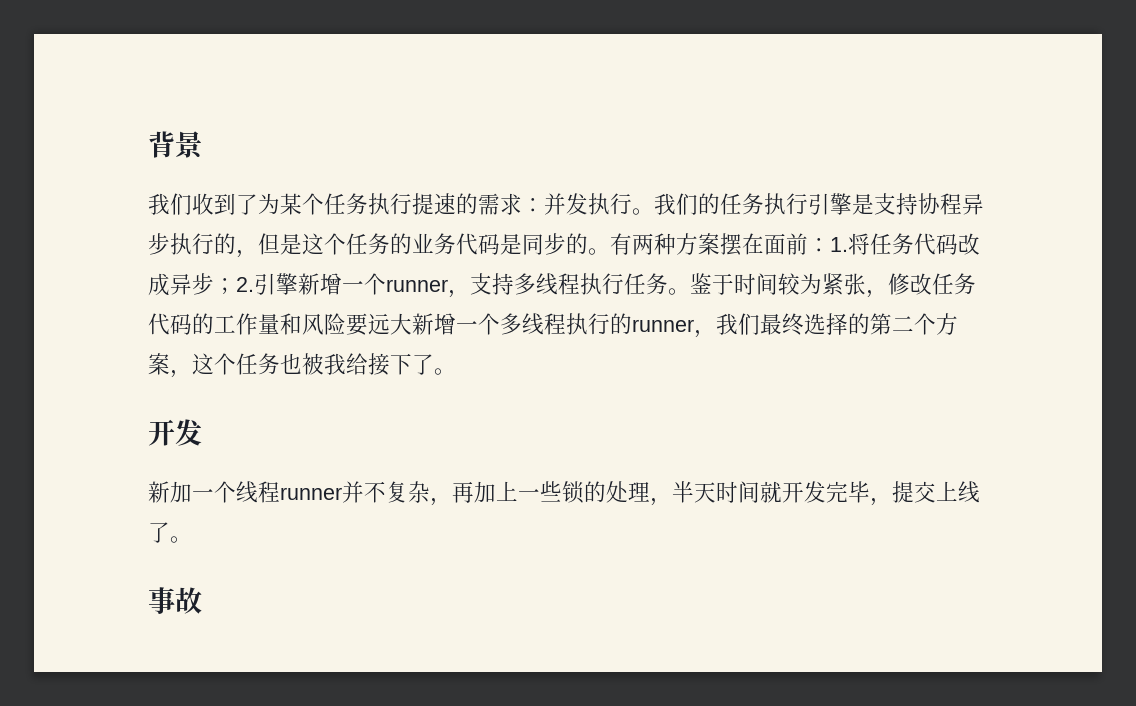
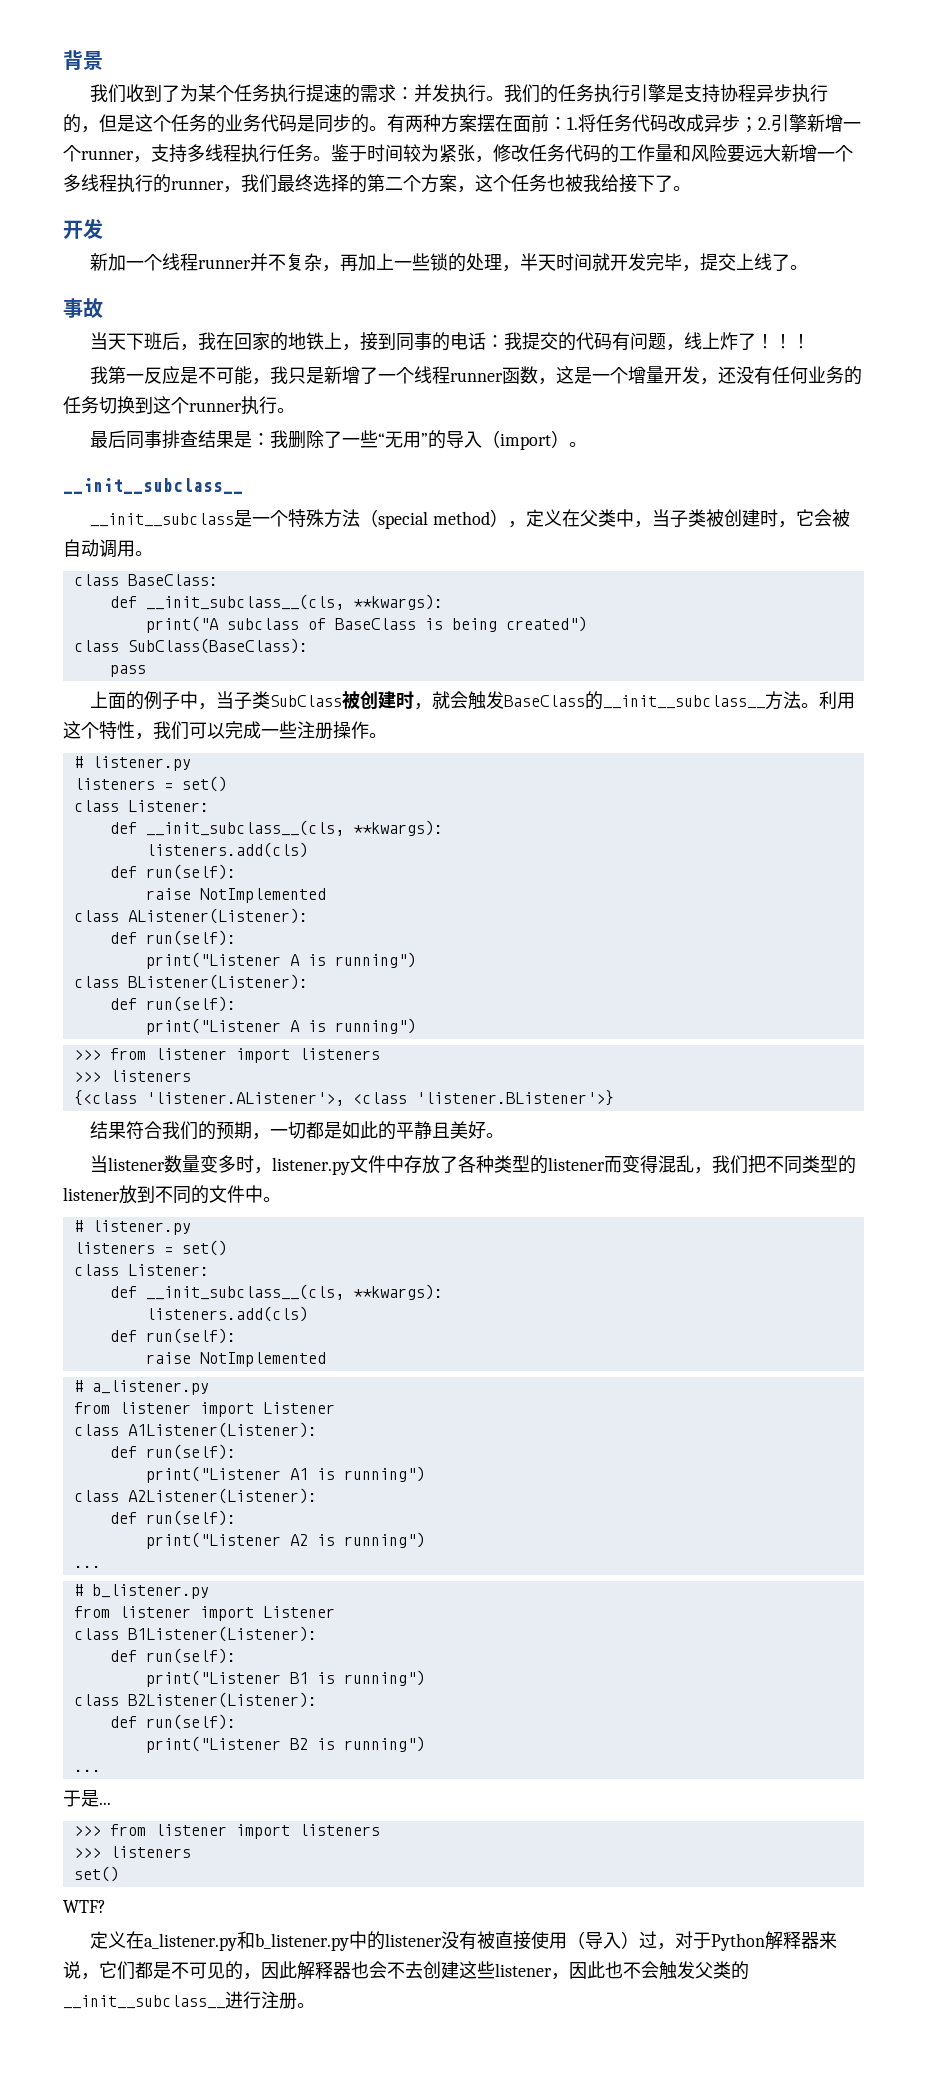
+ 当天下班后，我在回家的地铁上，接到同事的电话：我提交的代码有问题，线上炸了！！！
+ 我第一反应是不可能，我只是新增了一个线程runner函数，这是一个增量开发，还没有任何业务的任务切换到这个runner执行。
+ 最后同事排查结果是：我删除了一些“无用”的导入（import）。
+ __init__subclass__
+ __init__subclass是一个特殊方法（special method），定义在父类中，当子类被创建时，它会被自动调用。
+ class BaseClass:
+ def __init_subclass__(cls, **kwargs):
+ print("A subclass of BaseClass is being created")
+ class SubClass(BaseClass):
+ pass
+ 上面的例子中，当子类SubClass被创建时，就会触发BaseClass的__init__subclass__方法。利用这个特性，我们可以完成一些注册操作。
+ # listener.py
+ listeners = set()
+ class Listener:
+ def __init_subclass__(cls, **kwargs):
+ listeners.add(cls)
+ def run(self):
+ raise NotImplemented
+ class AListener(Listener):
+ def run(self):
+ print("Listener A is running")
+ class BListener(Listener):
+ def run(self):
+ print("Listener A is running")
+ >>> from listener import listeners
+ >>> listeners
+ {<class 'listener.AListener'>, <class 'listener.BListener'>}
+ 结果符合我们的预期，一切都是如此的平静且美好。
+ 当listener数量变多时，listener.py文件中存放了各种类型的listener而变得混乱，我们把不同类型的listener放到不同的文件中。
+ # listener.py
+ listeners = set()
+ class Listener:
+ def __init_subclass__(cls, **kwargs):
+ listeners.add(cls)
+ def run(self):
+ raise NotImplemented
+ # a_listener.py
+ from listener import Listener
+ class A1Listener(Listener):
+ def run(self):
+ print("Listener A1 is running")
+ class A2Listener(Listener):
+ def run(self):
+ print("Listener A2 is running")
+ ...
+ # b_listener.py
+ from listener import Listener
+ class B1Listener(Listener):
+ def run(self):
+ print("Listener B1 is running")
+ class B2Listener(Listener):
+ def run(self):
+ print("Listener B2 is running")
+ ...
+ 于是...
+ >>> from listener import listeners
+ >>> listeners
+ set()
+ WTF?
+ 定义在a_listener.py和b_listener.py中的listener没有被直接使用（导入）过，对于Python解释器来说，它们都是不可见的，因此解释器也会不去创建这些listener，因此也不会触发父类的__init__subclass__进行注册。

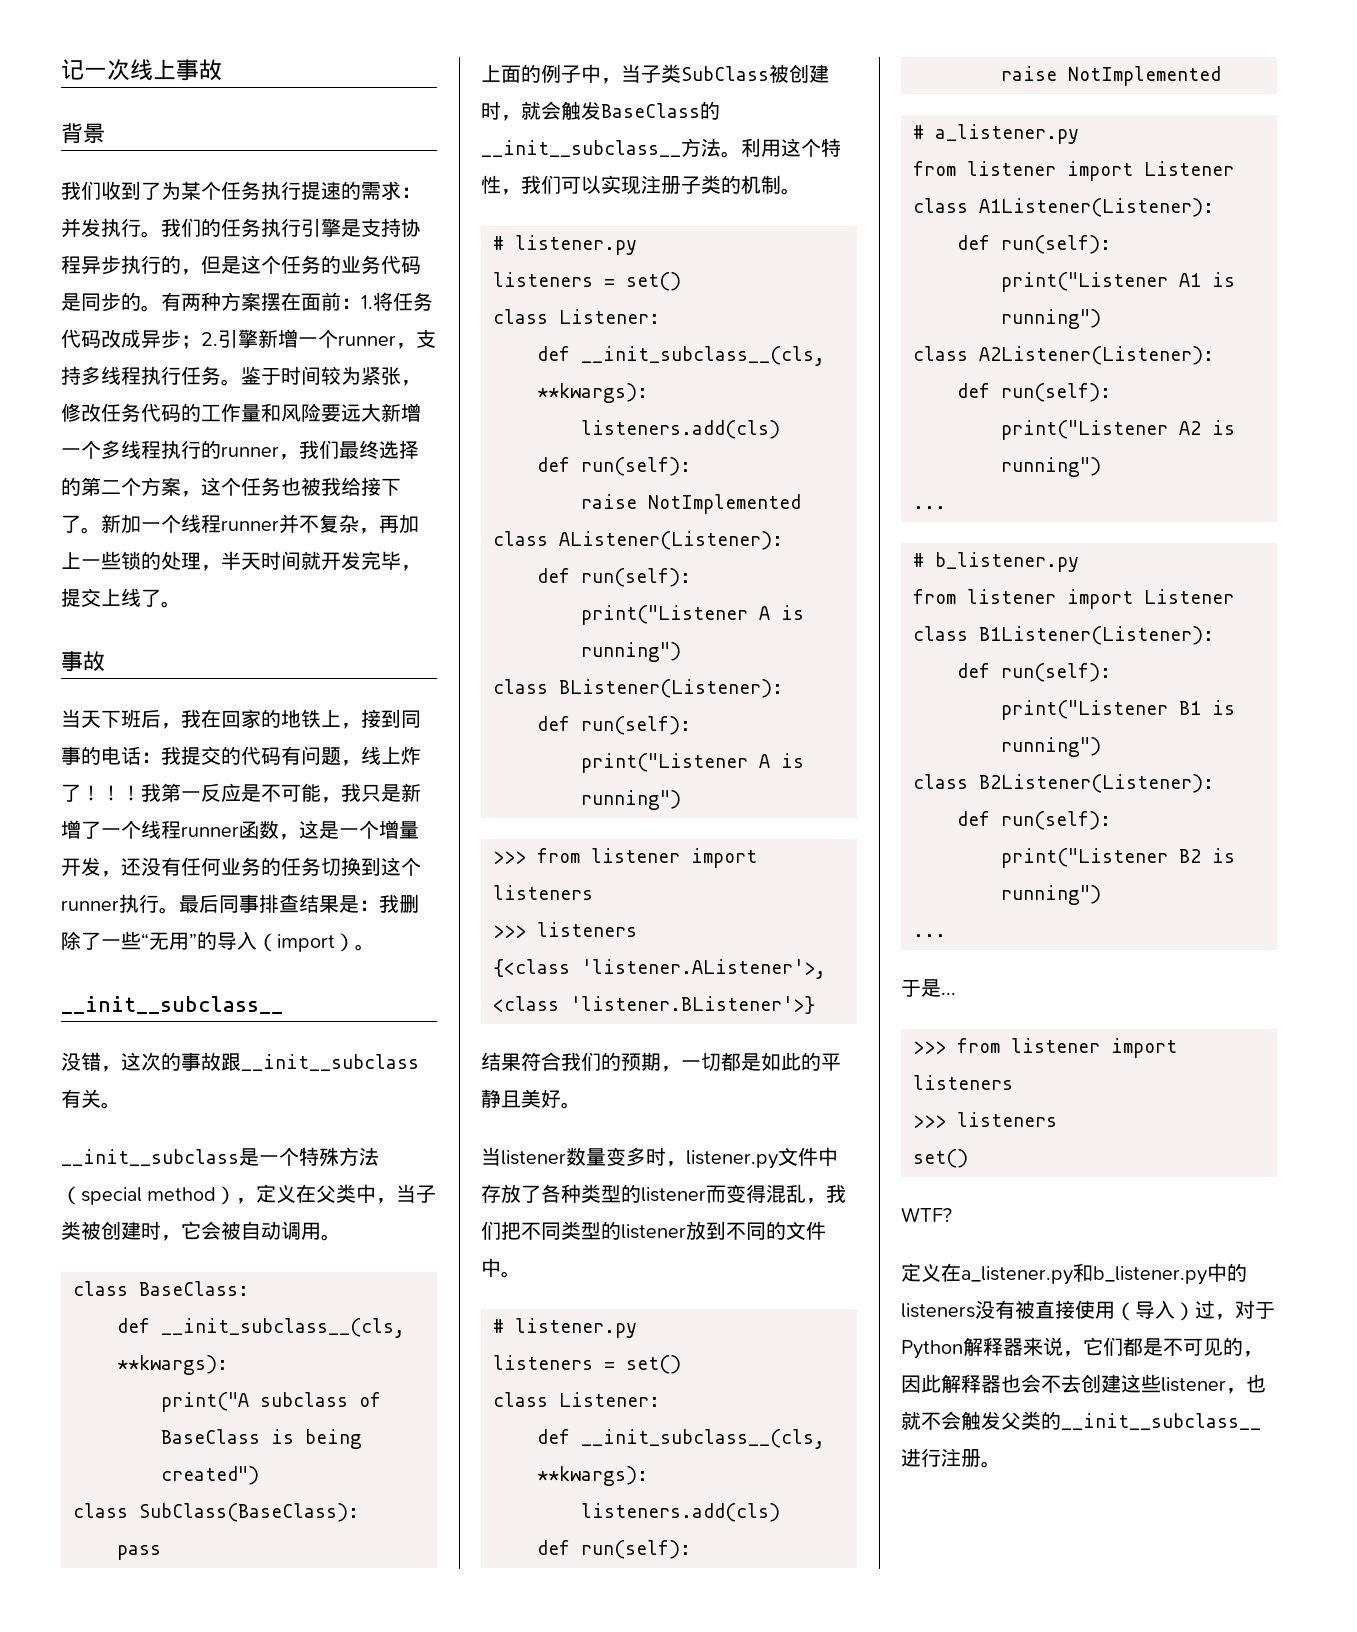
+ 记一次线上事故
- 鉴于时间较为紧张，修改任务代码的工作量和风险要远大新增一个多线程执行的runner，我们最终选择的第二个方案，这个任务也被我给接下了。
- 开发
- 新加一个线程runner并不复杂，再加上一些锁的处理，半天时间就开发完毕，提交上线了。
+ 鉴于时间较为紧张，修改任务代码的工作量和风险要远大新增一个多线程执行的runner，我们最终选择的第二个方案，这个任务也被我给接下了。新加一个线程runner并不复杂，再加上一些锁的处理，半天时间就开发完毕，提交上线了。
- 我提交的代码有问题，线上炸了！！！
- 我第一反应是不可能，我只是新增了一个线程runner函数，这是一个增量开发，还没有任何业务的任务切换到这个runner执行。
- 最后同事排查结果是：
+ 我提交的代码有问题，线上炸了！！！我第一反应是不可能，我只是新增了一个线程runner函数，这是一个增量开发，还没有任何业务的任务切换到这个runner执行。最后同事排查结果是：
+ 没错，这次的事故跟__init__subclass有关。
- 利用这个特性，我们可以完成一些注册操作。
+ 利用这个特性，我们可以实现注册子类的机制。
- 定义在a_listener.py和b_listener.py中的listener没有被直接使用（导入）过，对于Python解释器来说，它们都是不可见的，因此解释器也会不去创建这些listener，因此也不会触发父类的__init__subclass__进行注册。
+ 定义在a_listener.py和b_listener.py中的listeners没有被直接使用（导入）过，对于Python解释器来说，它们都是不可见的，因此解释器也会不去创建这些listener，也就不会触发父类的__init__subclass__进行注册。

